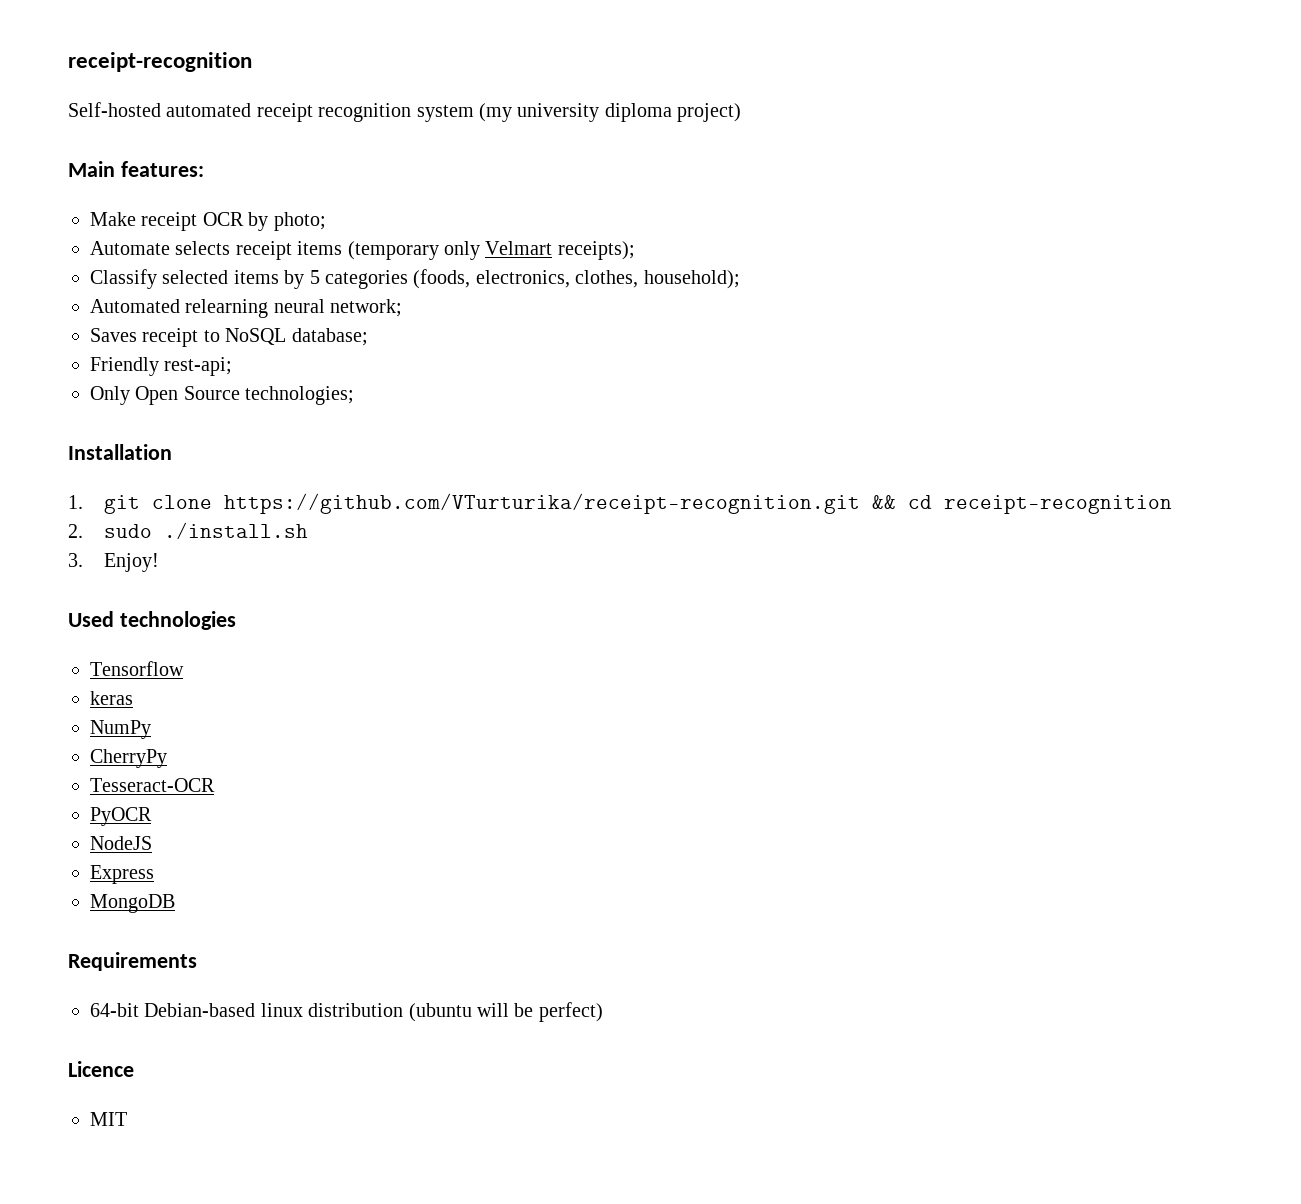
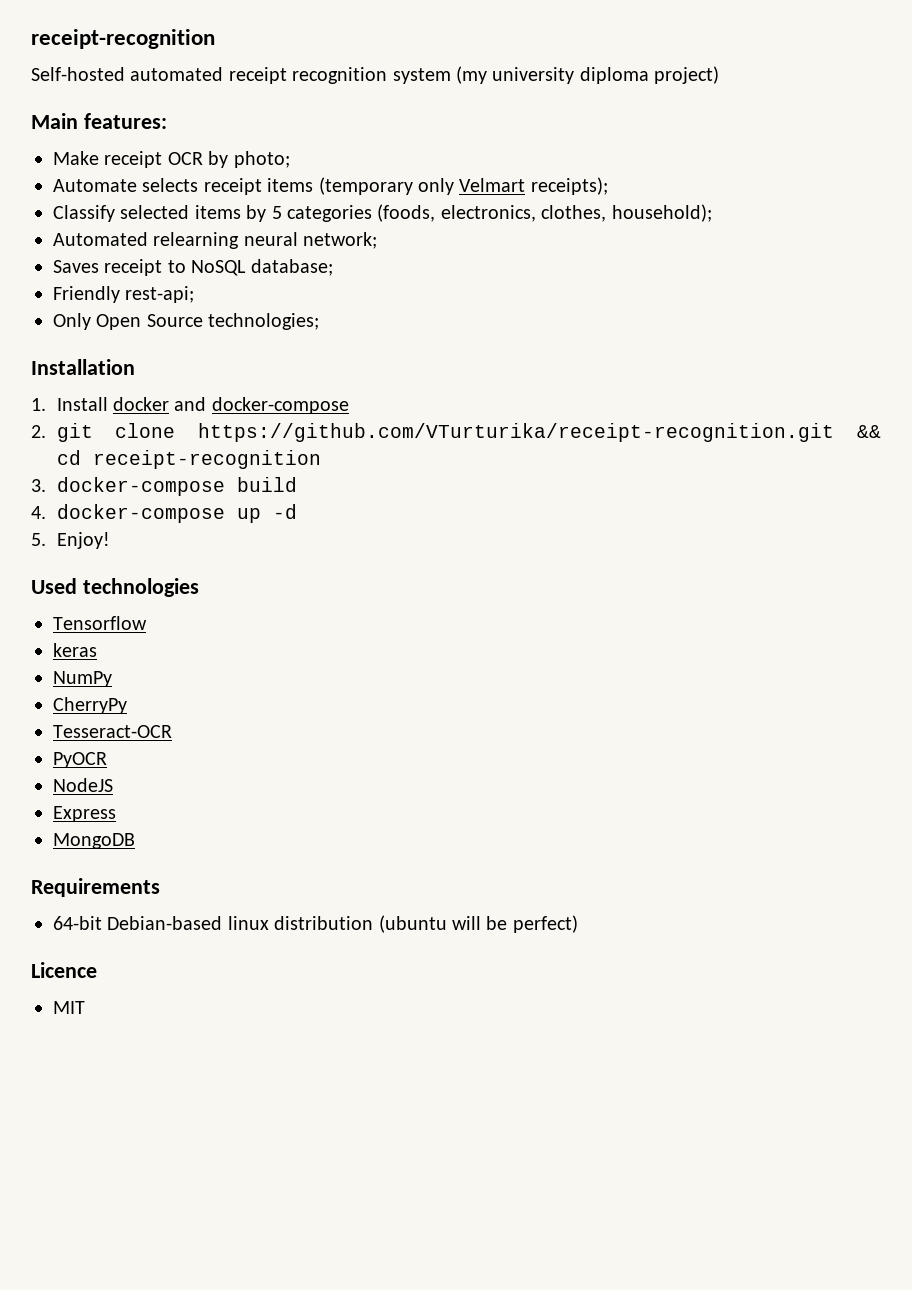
- 1. git clone https://github.com/VTurturika/receipt-recognition.git && cd receipt-recognition
+ 1. Install docker and docker-compose
+ 2. git clone https://github.com/VTurturika/receipt-recognition.git && cd receipt-recognition
- 2. sudo ./install.sh
- 3. Enjoy!
+ 3. docker-compose build
+ 4. docker-compose up -d
+ 5. Enjoy!

